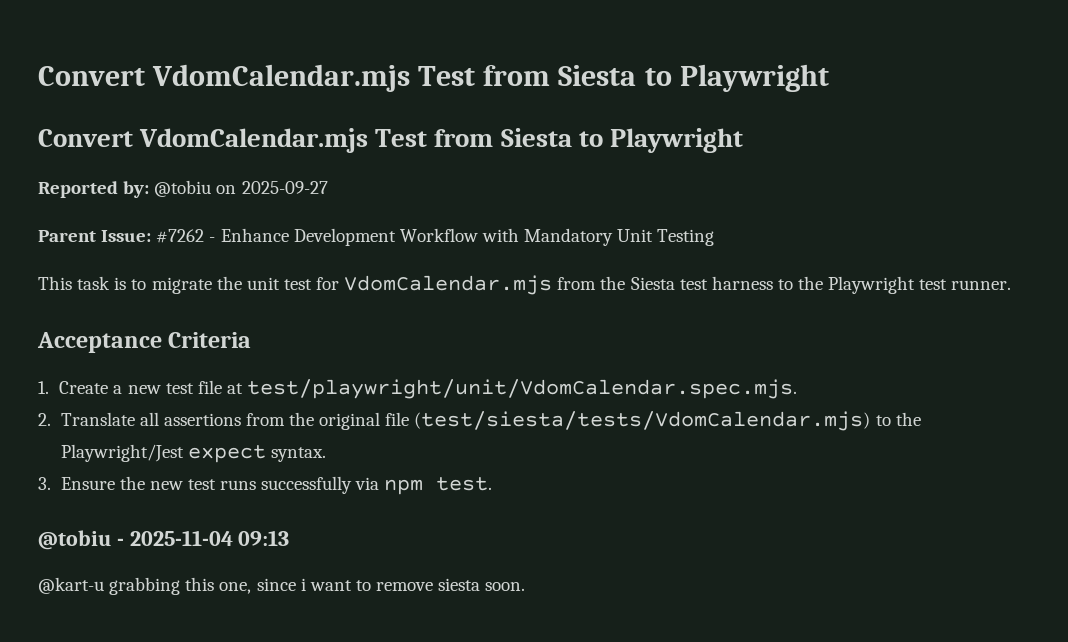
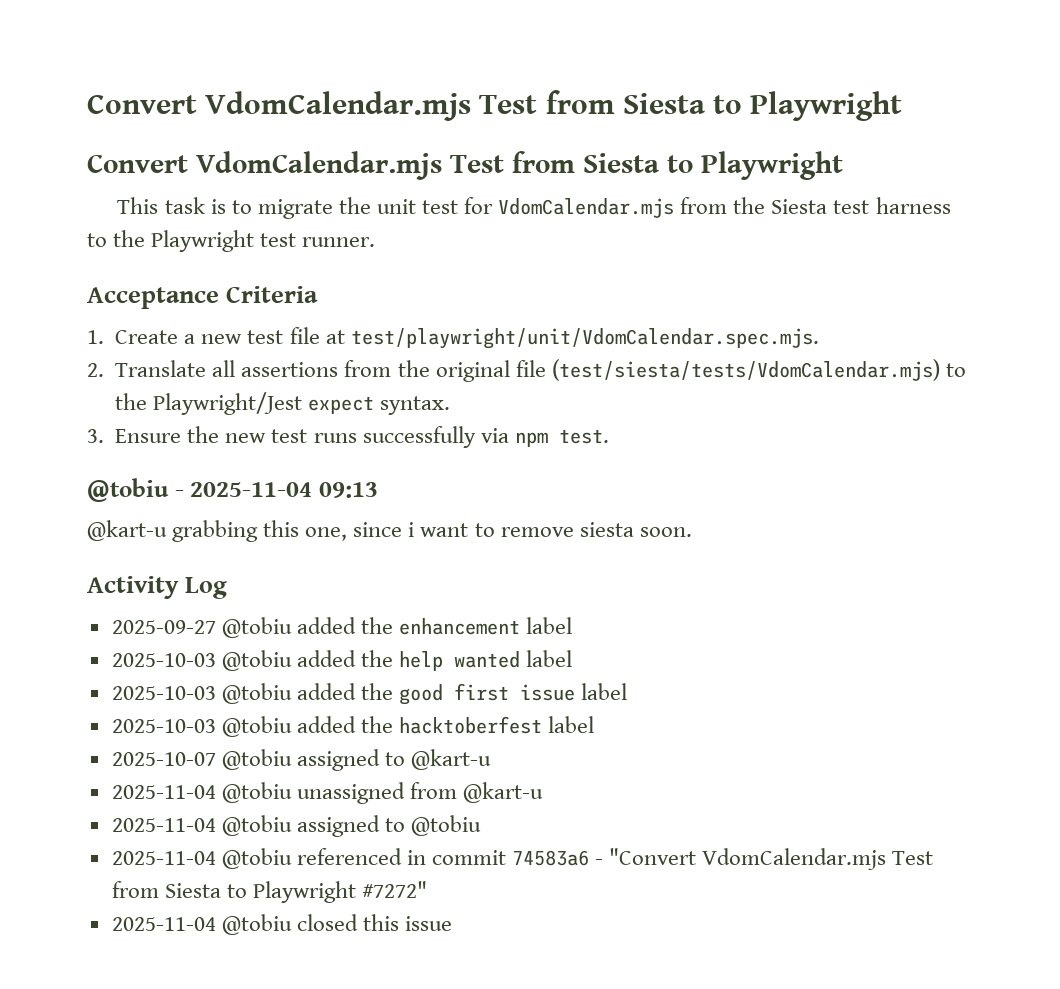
- Reported by: @tobiu on 2025-09-27
- Parent Issue: #7262 - Enhance Development Workflow with Mandatory Unit Testing
+ Activity Log
+ 2025-09-27 @tobiu added the enhancement label
+ 2025-10-03 @tobiu added the help wanted label
+ 2025-10-03 @tobiu added the good first issue label
+ 2025-10-03 @tobiu added the hacktoberfest label
+ 2025-10-07 @tobiu assigned to @kart-u
+ 2025-11-04 @tobiu unassigned from @kart-u
+ 2025-11-04 @tobiu assigned to @tobiu
+ 2025-11-04 @tobiu referenced in commit 74583a6 - "Convert VdomCalendar.mjs Test from Siesta to Playwright #7272"
+ 2025-11-04 @tobiu closed this issue

